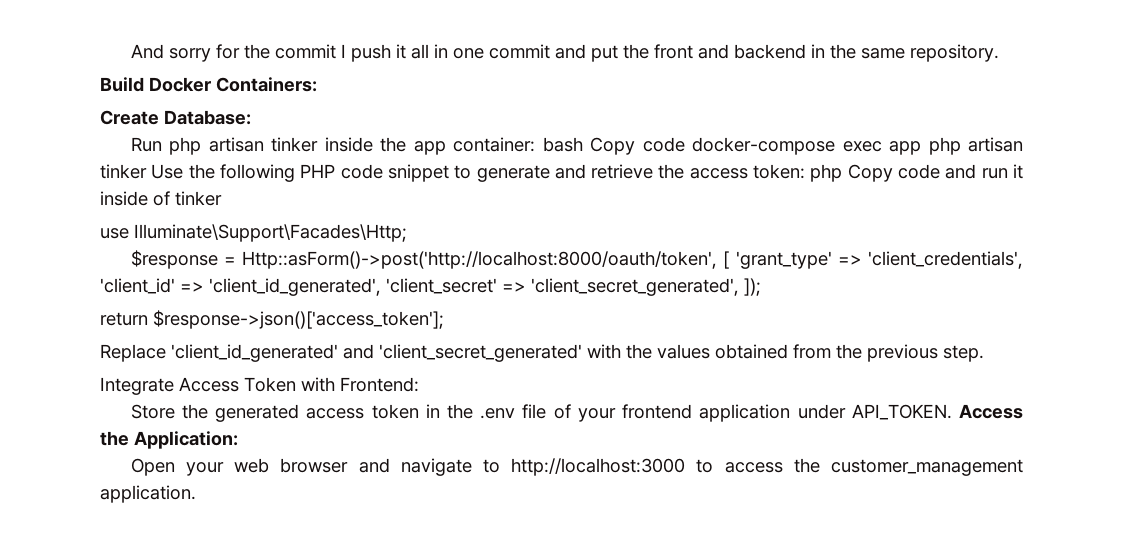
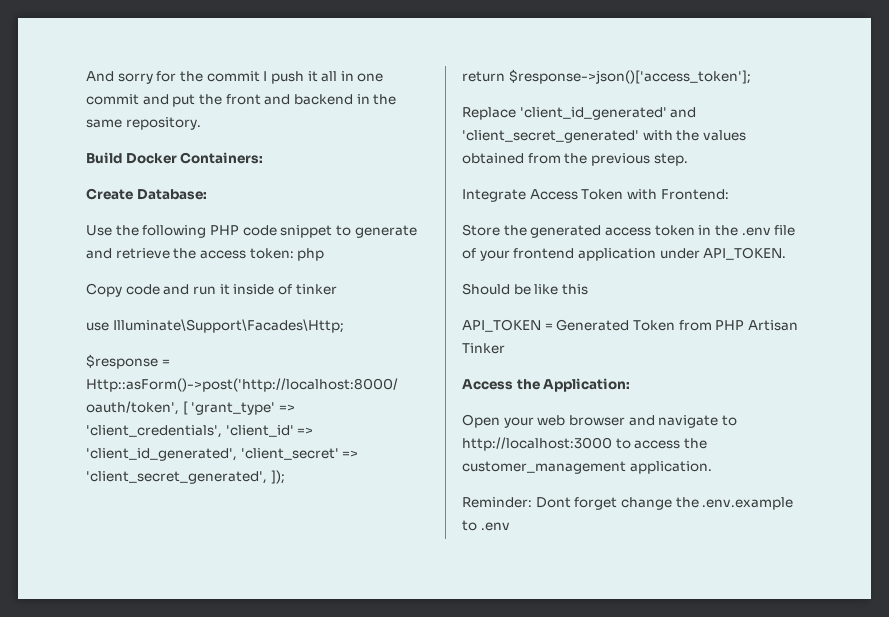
- Run php artisan tinker inside the app container: bash Copy code docker-compose exec app php artisan tinker Use the following PHP code snippet to generate and retrieve the access token: php Copy code and run it inside of tinker
+ Use the following PHP code snippet to generate and retrieve the access token: php
+ Copy code and run it inside of tinker
- Store the generated access token in the .env file of your frontend application under API_TOKEN. Access the Application:
+ Store the generated access token in the .env file of your frontend application under API_TOKEN.
+ Should be like this
+ API_TOKEN = Generated Token from PHP Artisan Tinker
+ Access the Application:
+ Reminder: Dont forget change the .env.example to .env

